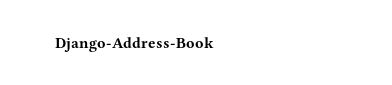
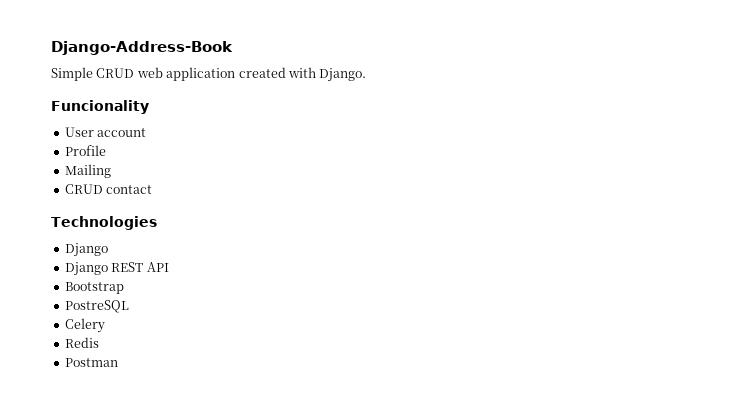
+ Simple CRUD web application created with Django.
+ Funcionality
+ User account
+ Profile
+ Mailing
+ CRUD contact
+ Technologies
+ Django
+ Django REST API
+ Bootstrap
+ PostreSQL
+ Celery
+ Redis
+ Postman

